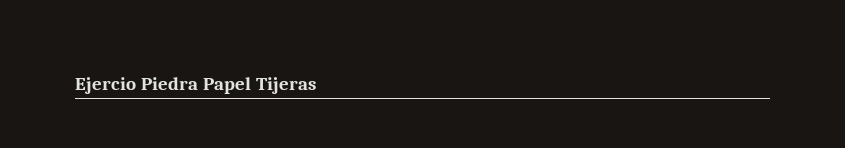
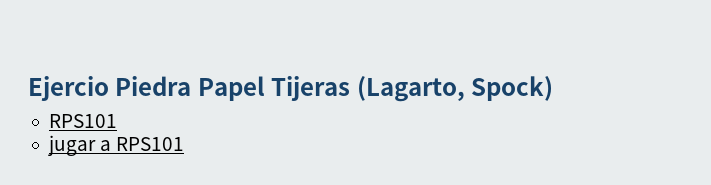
- Ejercio Piedra Papel Tijeras
+ Ejercio Piedra Papel Tijeras (Lagarto, Spock)
+ RPS101
+ jugar a RPS101

